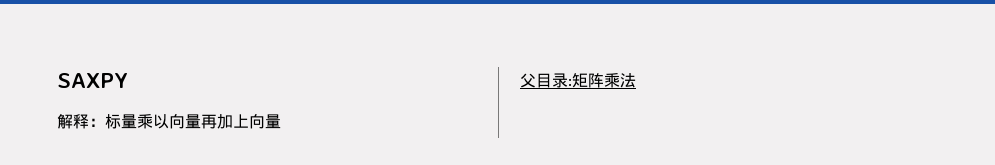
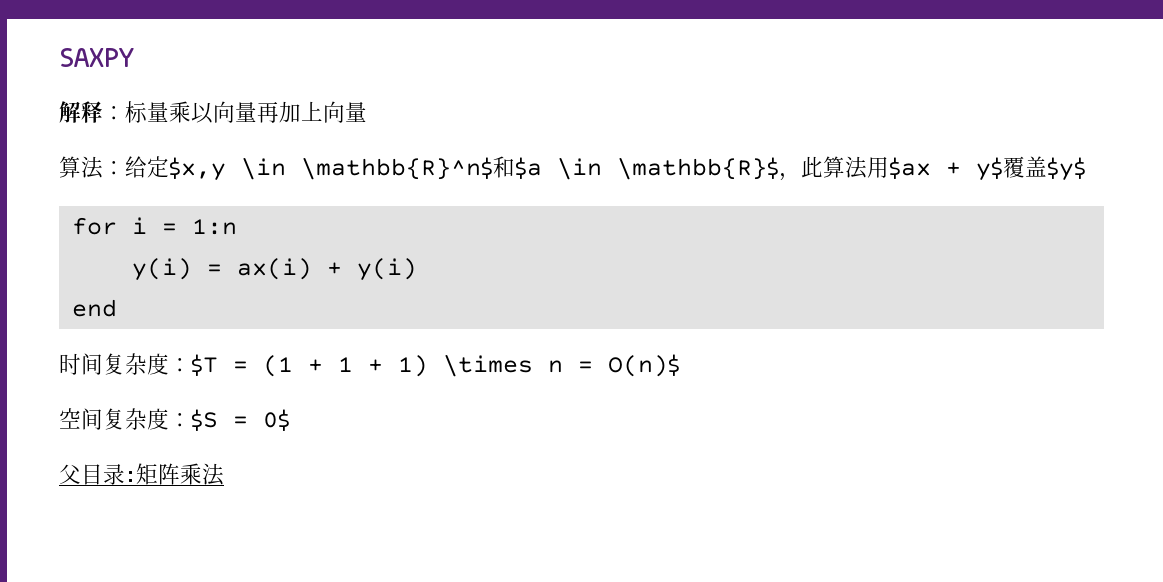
+ 算法：给定$x,y \in \mathbb{R}^n$和$a \in \mathbb{R}$，此算法用$ax + y$覆盖$y$
+ for i = 1:n
+ y(i) = ax(i) + y(i)
+ end
+ 时间复杂度：$T = (1 + 1 + 1) \times n = O(n)$
+ 空间复杂度：$S = 0$

